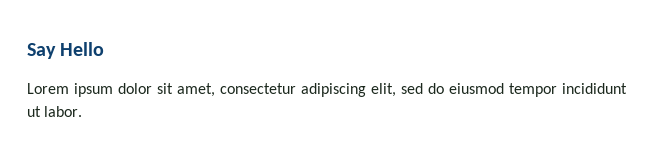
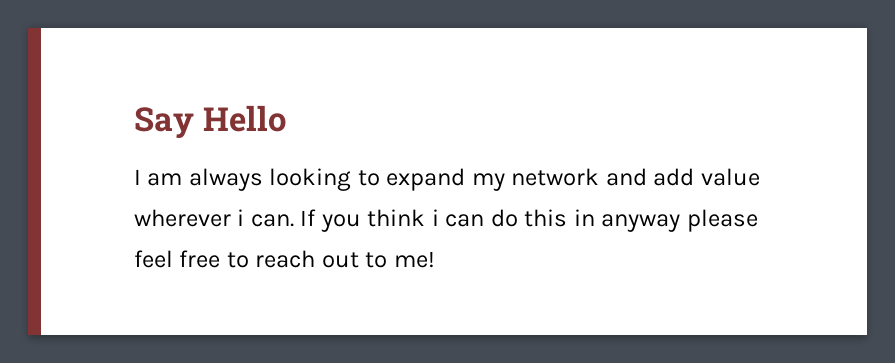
- Lorem ipsum dolor sit amet, consectetur adipiscing elit, sed do eiusmod tempor incididunt ut labor.
+ I am always looking to expand my network and add value wherever i can. If you think i can do this in anyway please feel free to reach out to me!

